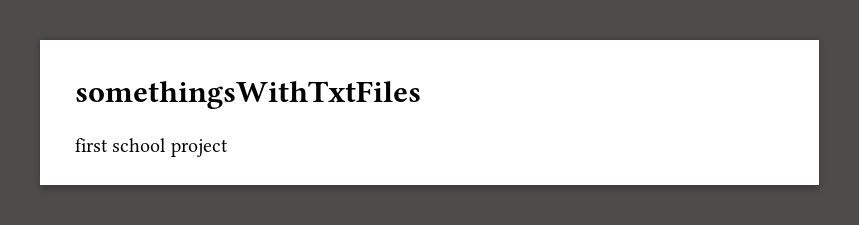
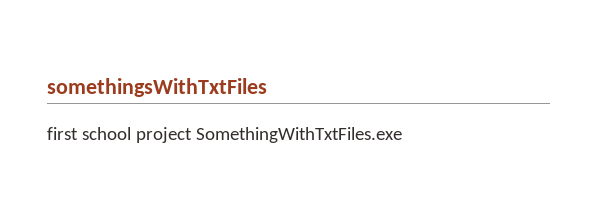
- first school project
+ first school project SomethingWithTxtFiles.exe

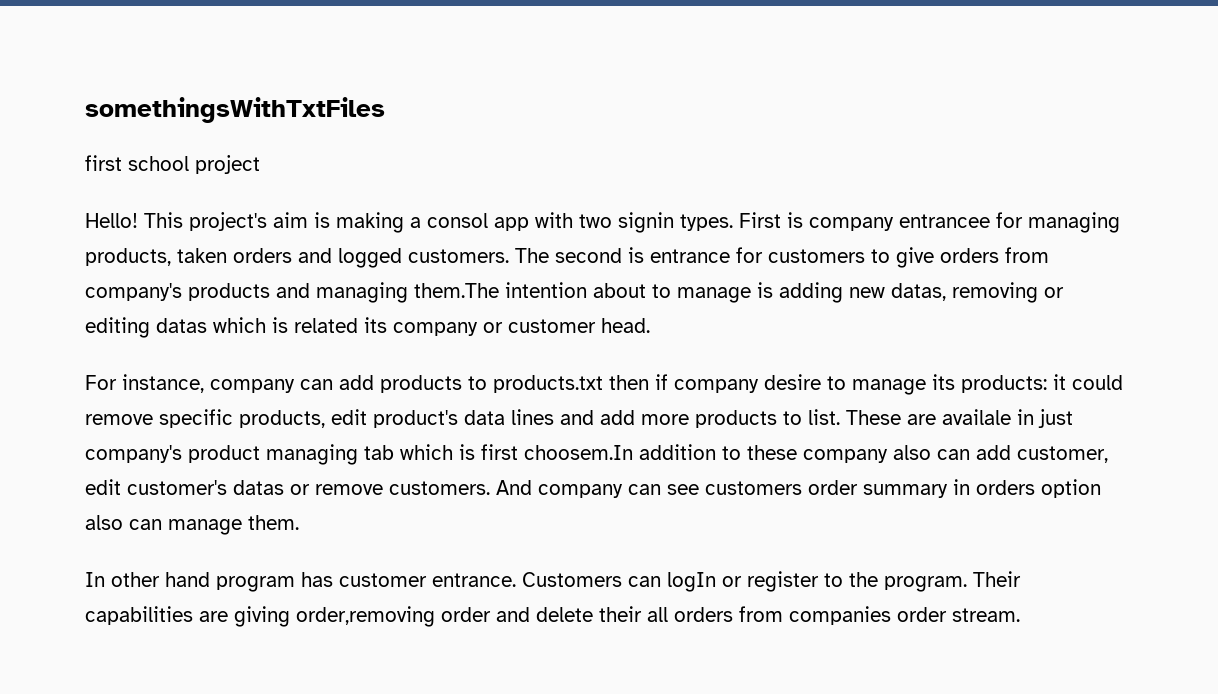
- first school project SomethingWithTxtFiles.exe
+ first school project
+ Hello! This project's aim is making a consol app with two signin types. First is company entrancee for managing products, taken orders and logged customers. The second is entrance for customers to give orders from company's products and managing them.The intention about to manage is adding new datas, removing or editing datas which is related its company or customer head.
+ For instance, company can add products to products.txt then if company desire to manage its products: it could remove specific products, edit product's data lines and add more products to list. These are availale in just company's product managing tab which is first choosem.In addition to these company also can add customer, edit customer's datas or remove customers. And company can see customers order summary in orders option also can manage them.
+ In other hand program has customer entrance. Customers can logIn or register to the program. Their capabilities are giving order,removing order and delete their all orders from companies order stream.

